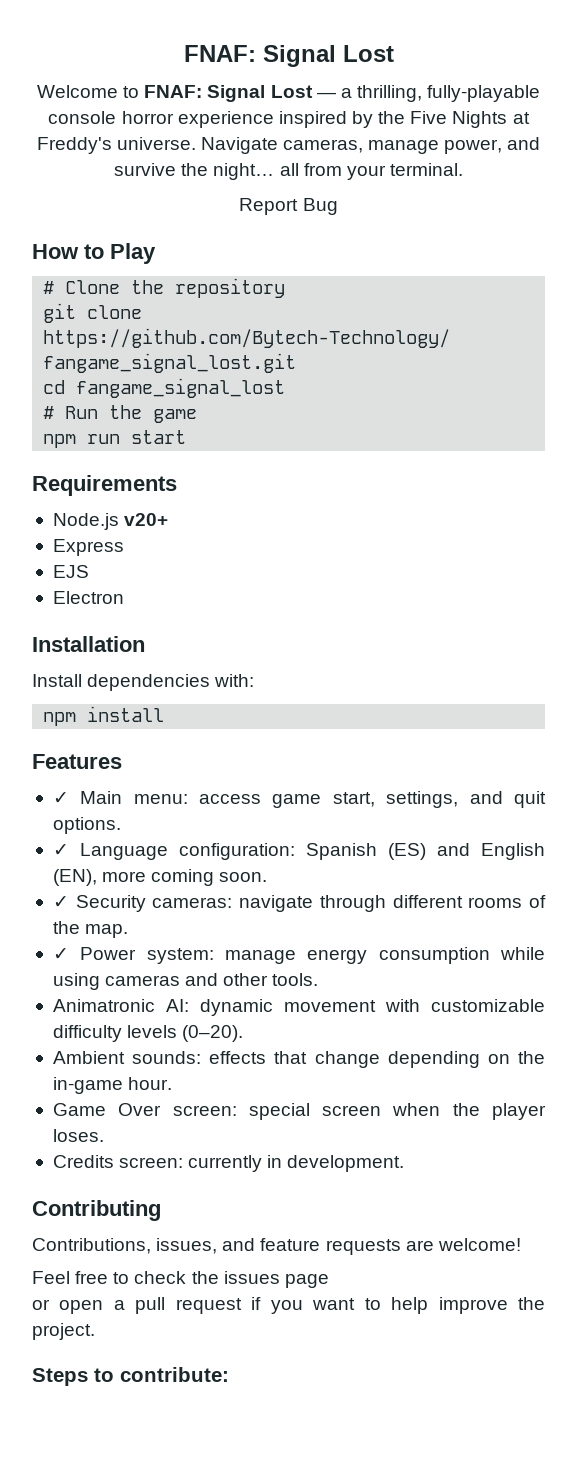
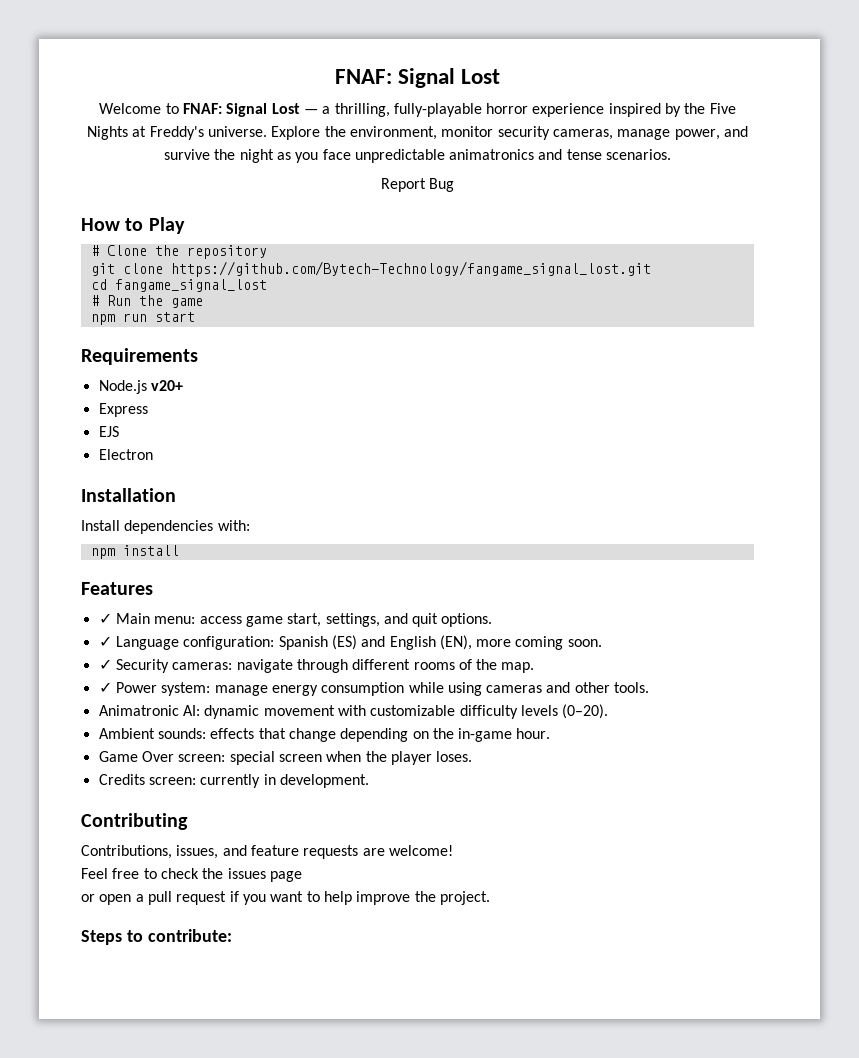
- Welcome to FNAF: Signal Lost — a thrilling, fully-playable console horror experience inspired by the Five Nights at Freddy's universe.
+ Welcome to FNAF: Signal Lost — a thrilling, fully-playable horror experience inspired by the Five Nights at Freddy's universe.
- Navigate cameras, manage power, and survive the night… all from your terminal.
+ Explore the environment, monitor security cameras, manage power, and survive the night as you face unpredictable animatronics and tense scenarios.

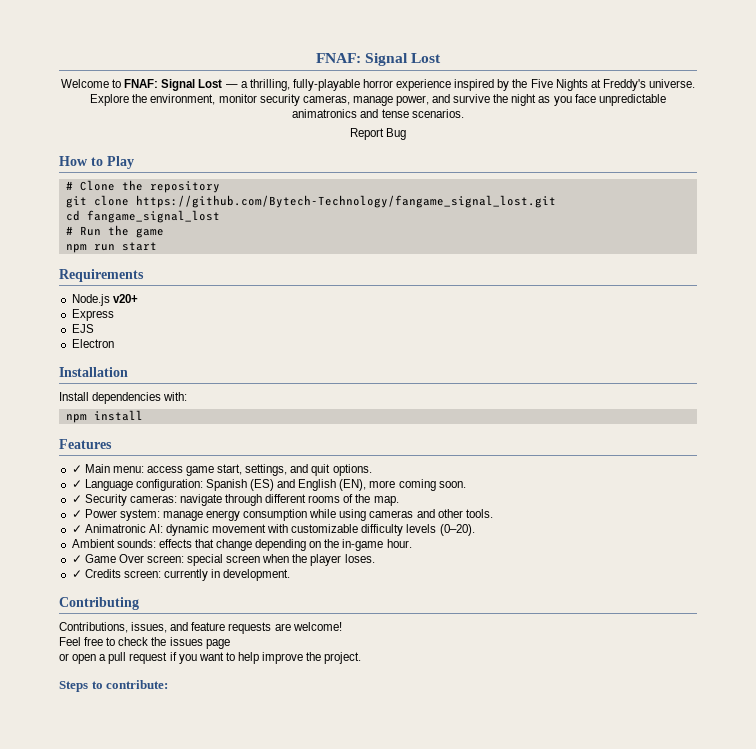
- Animatronic AI: dynamic movement with customizable difficulty levels (0–20).
+ ✓ Animatronic AI: dynamic movement with customizable difficulty levels (0–20).
- Game Over screen: special screen when the player loses.
+ ✓ Game Over screen: special screen when the player loses.
- Credits screen: currently in development.
+ ✓ Credits screen: currently in development.

